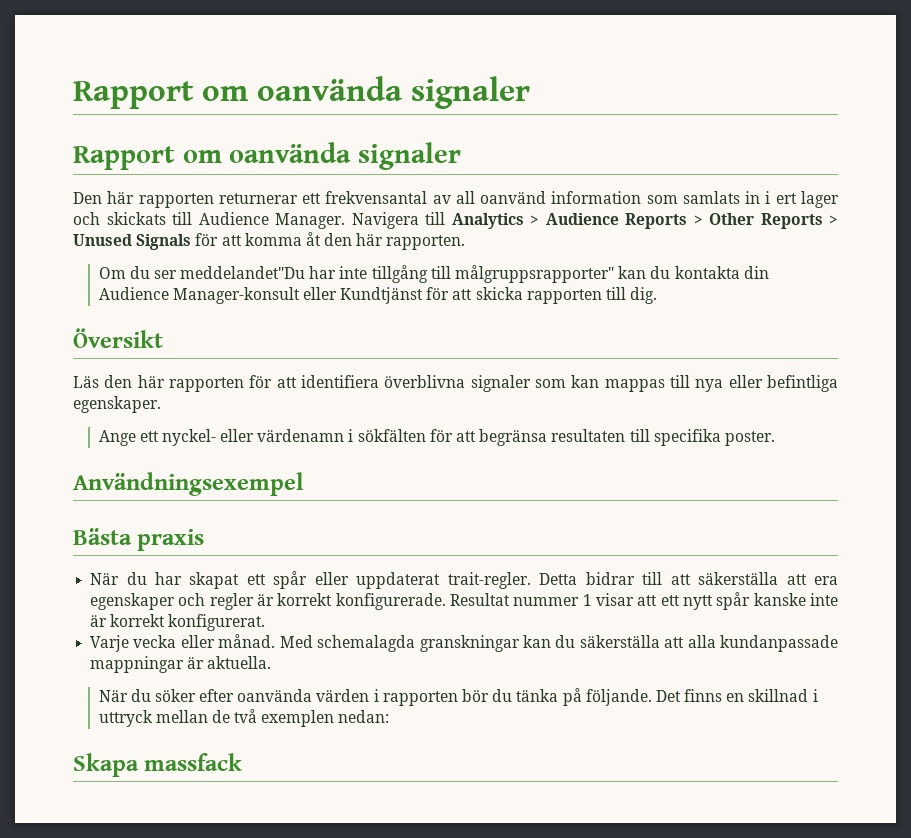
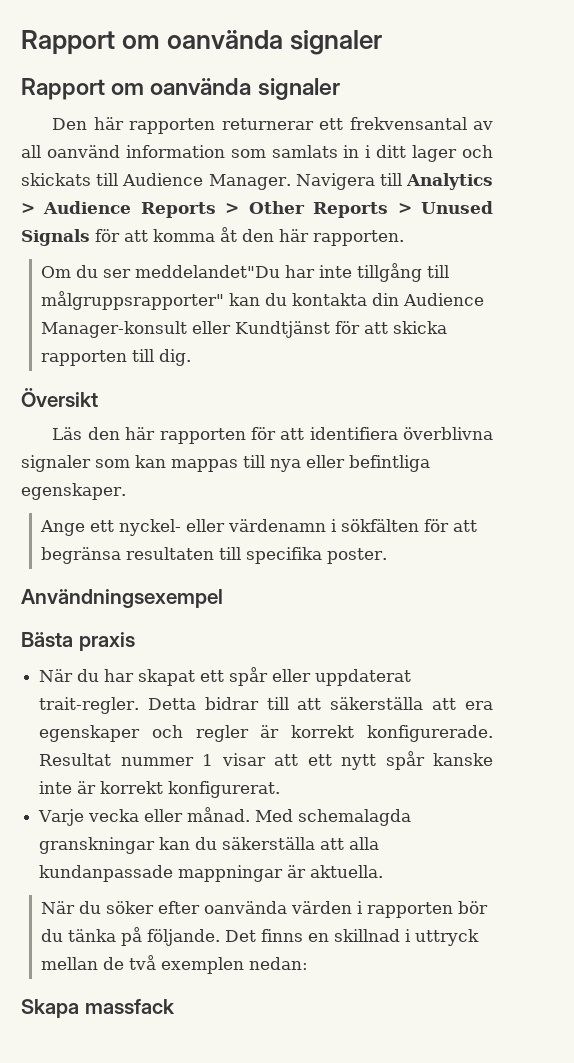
- Den här rapporten returnerar ett frekvensantal av all oanvänd information som samlats in i ert lager och skickats till Audience Manager.
+ Den här rapporten returnerar ett frekvensantal av all oanvänd information som samlats in i ditt lager och skickats till Audience Manager.

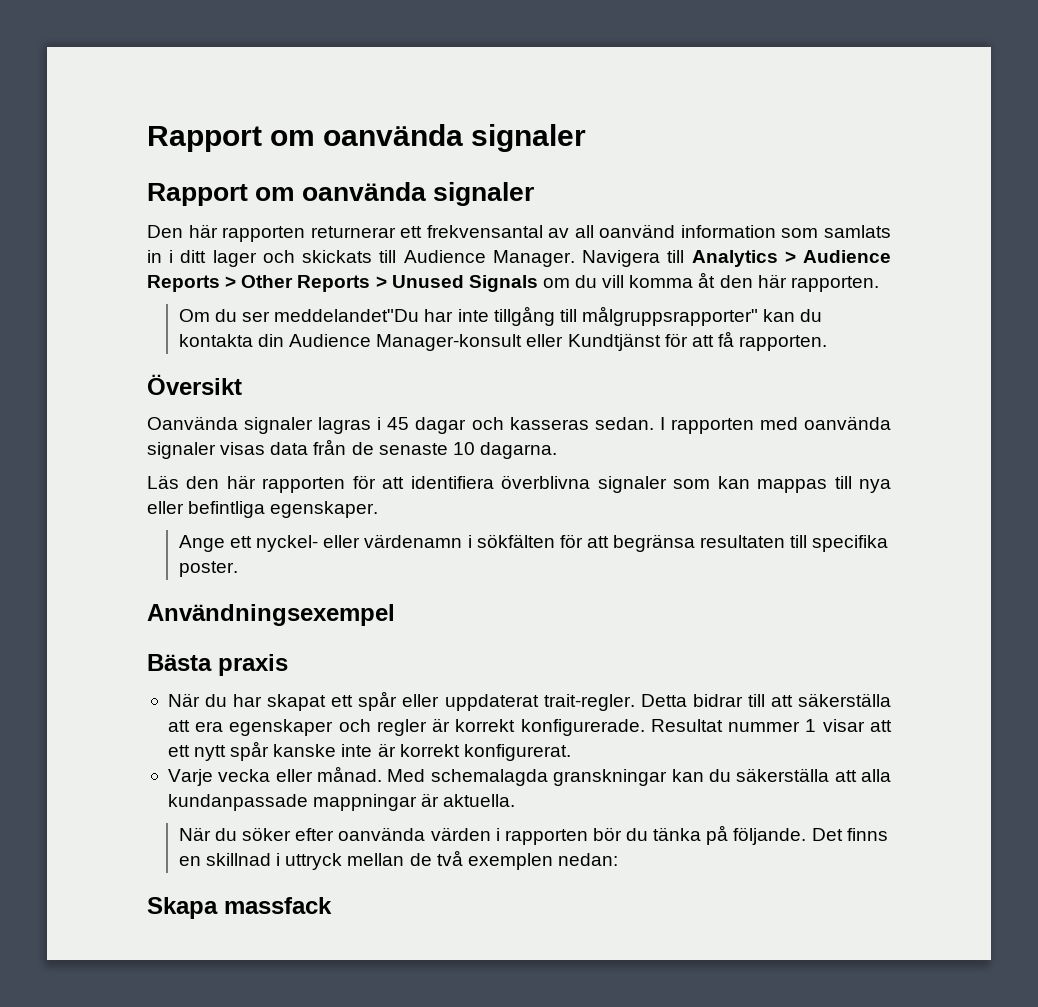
- Navigera till Analytics > Audience Reports > Other Reports > Unused Signals för att komma åt den här rapporten.
+ Navigera till Analytics > Audience Reports > Other Reports > Unused Signals om du vill komma åt den här rapporten.
- Om du ser meddelandet"Du har inte tillgång till målgruppsrapporter" kan du kontakta din Audience Manager-konsult eller Kundtjänst för att skicka rapporten till dig.
+ Om du ser meddelandet"Du har inte tillgång till målgruppsrapporter" kan du kontakta din Audience Manager-konsult eller Kundtjänst för att få rapporten.
  Översikt
+ Oanvända signaler lagras i 45 dagar och kasseras sedan. I rapporten med oanvända signaler visas data från de senaste 10 dagarna.

